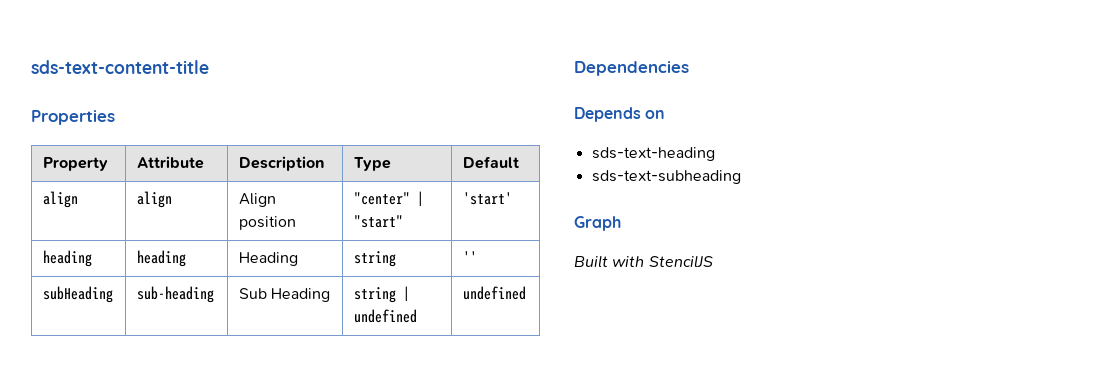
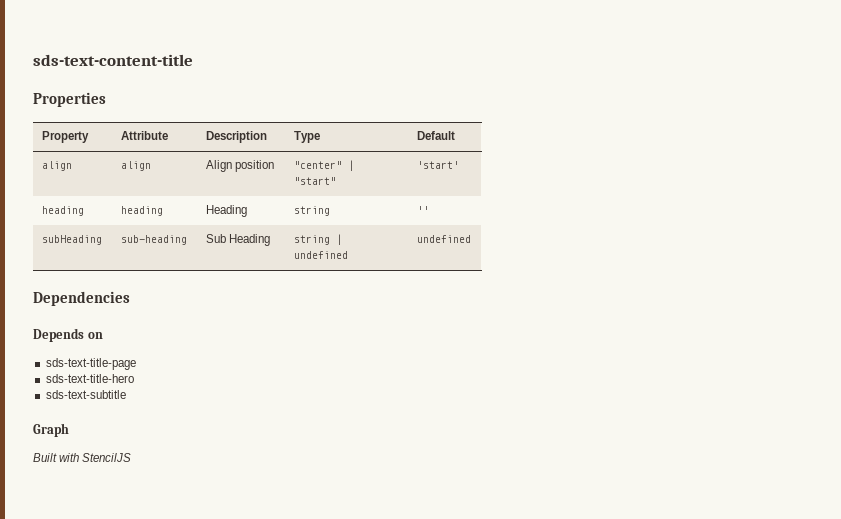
- sds-text-heading
- sds-text-subheading
+ sds-text-title-page
+ sds-text-title-hero
+ sds-text-subtitle

